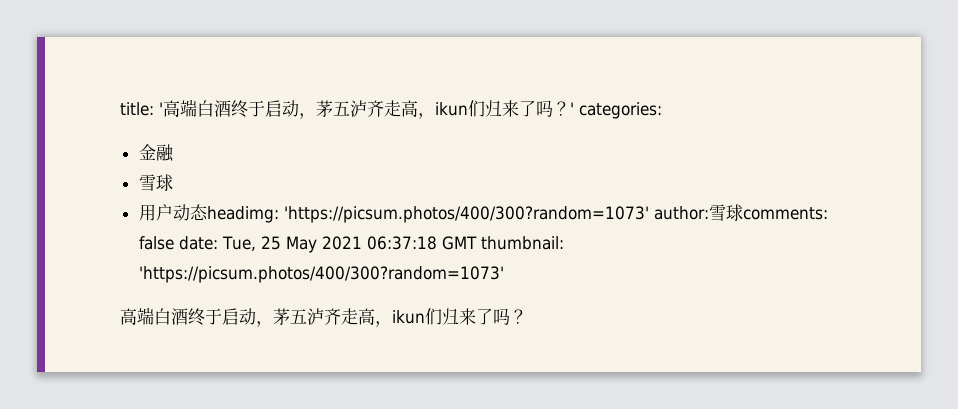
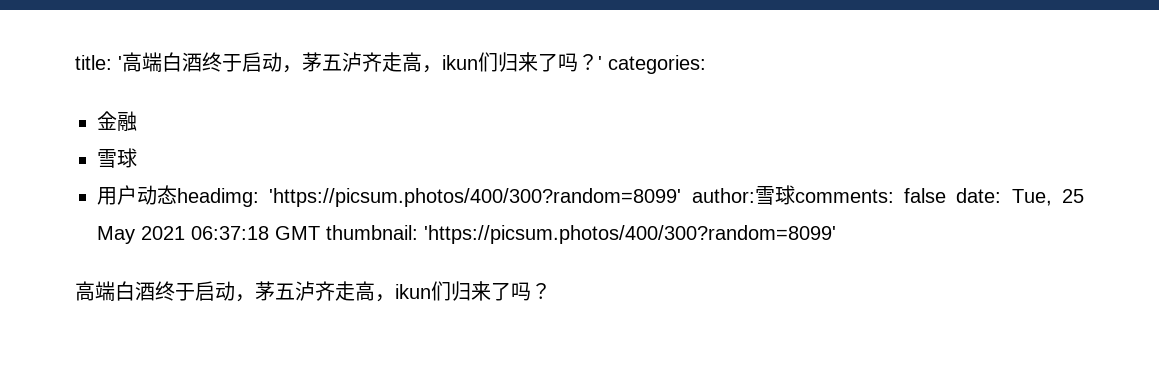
- 用户动态headimg: 'https://picsum.photos/400/300?random=1073' author:雪球comments: false date: Tue, 25 May 2021 06:37:18 GMT thumbnail: 'https://picsum.photos/400/300?random=1073'
+ 用户动态headimg: 'https://picsum.photos/400/300?random=8099' author:雪球comments: false date: Tue, 25 May 2021 06:37:18 GMT thumbnail: 'https://picsum.photos/400/300?random=8099'

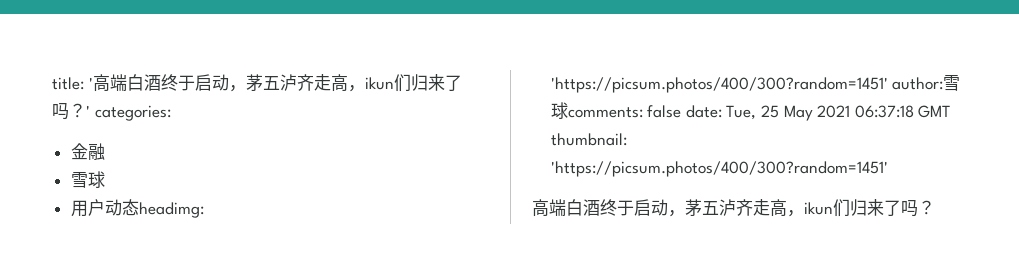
- 用户动态headimg: 'https://picsum.photos/400/300?random=8099' author:雪球comments: false date: Tue, 25 May 2021 06:37:18 GMT thumbnail: 'https://picsum.photos/400/300?random=8099'
+ 用户动态headimg: 'https://picsum.photos/400/300?random=1451' author:雪球comments: false date: Tue, 25 May 2021 06:37:18 GMT thumbnail: 'https://picsum.photos/400/300?random=1451'

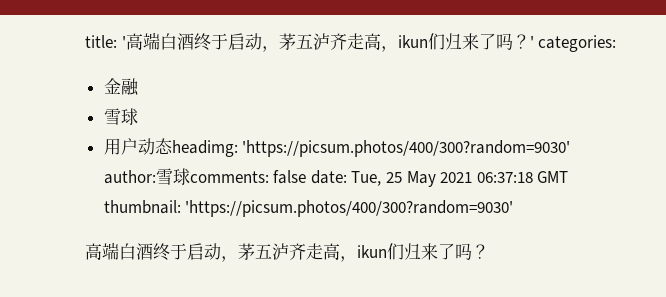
- 用户动态headimg: 'https://picsum.photos/400/300?random=1451' author:雪球comments: false date: Tue, 25 May 2021 06:37:18 GMT thumbnail: 'https://picsum.photos/400/300?random=1451'
+ 用户动态headimg: 'https://picsum.photos/400/300?random=9030' author:雪球comments: false date: Tue, 25 May 2021 06:37:18 GMT thumbnail: 'https://picsum.photos/400/300?random=9030'

